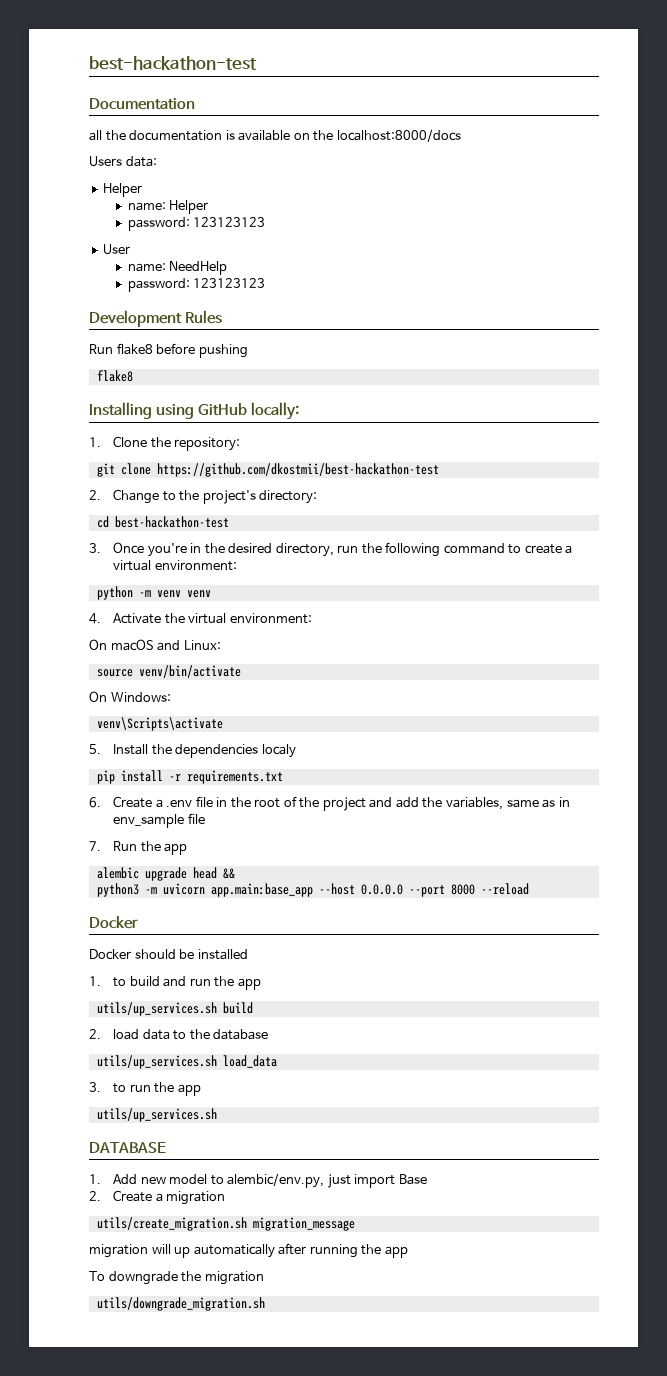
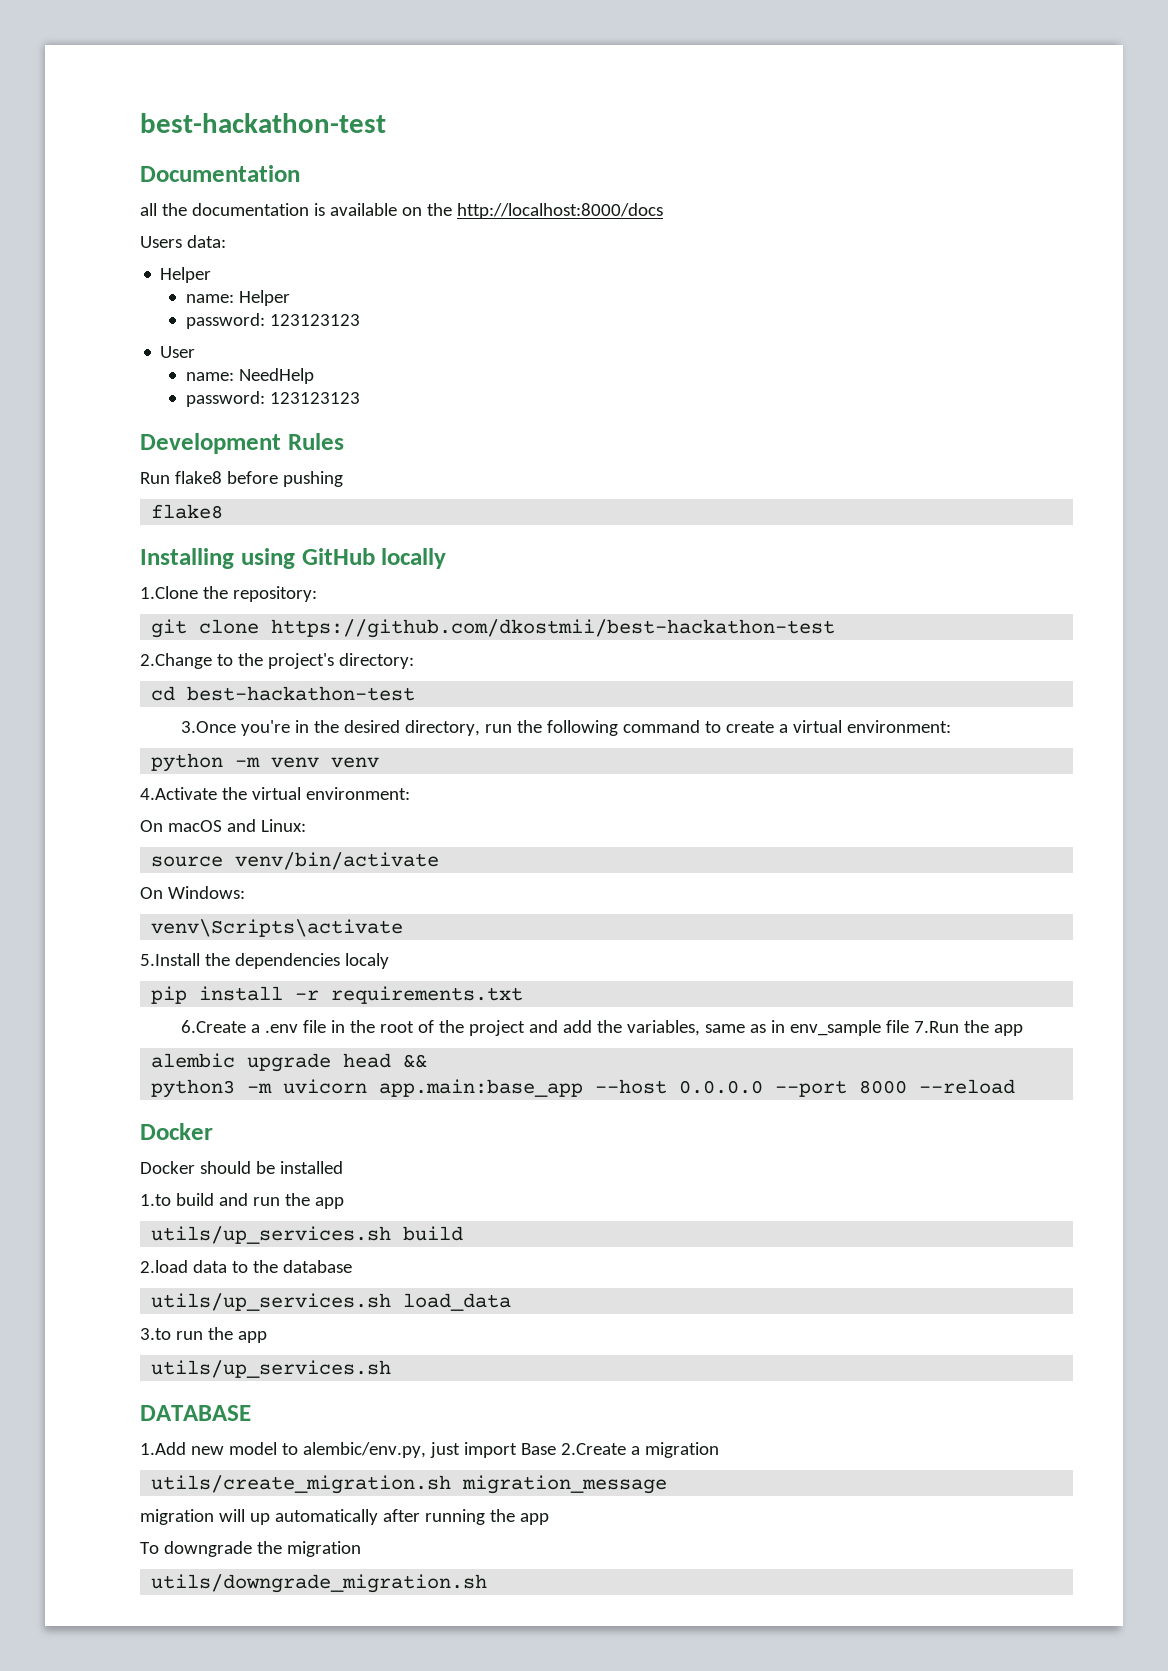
- all the documentation is available on the localhost:8000/docs
+ all the documentation is available on the http://localhost:8000/docs
- Installing using GitHub locally:
- 1. Clone the repository:
+ Installing using GitHub locally
+ 1.Clone the repository:
- 2. Change to the project's directory:
+ 2.Change to the project's directory:
- 3. Once you're in the desired directory, run the following command to create a virtual environment:
+ 3.Once you're in the desired directory, run the following command to create a virtual environment:
- 4. Activate the virtual environment:
+ 4.Activate the virtual environment:
- 5. Install the dependencies localy
+ 5.Install the dependencies localy
- 6. Create a .env file in the root of the project and add the variables, same as in env_sample file
- 7. Run the app
+ 6.Create a .env file in the root of the project and add the variables, same as in env_sample file 7.Run the app
- 1. to build and run the app
+ 1.to build and run the app
- 2. load data to the database
+ 2.load data to the database
- 3. to run the app
+ 3.to run the app
- 1. Add new model to alembic/env.py, just import Base
- 2. Create a migration
+ 1.Add new model to alembic/env.py, just import Base 2.Create a migration

